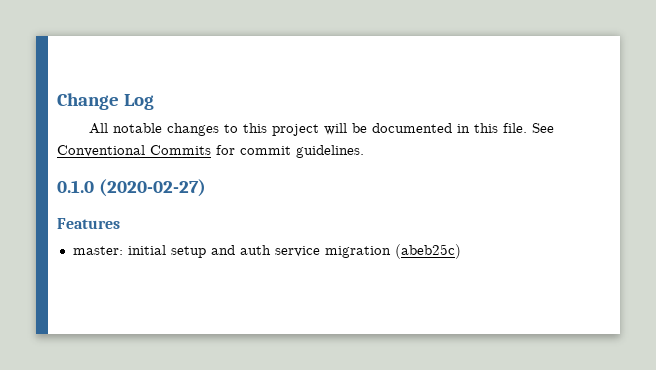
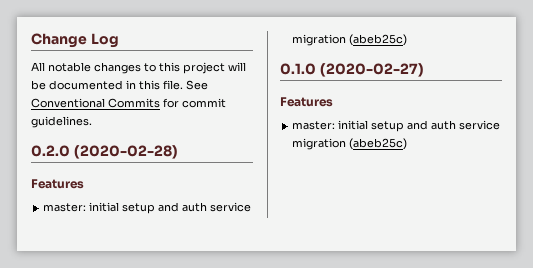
+ 0.2.0 (2020-02-28)
+ Features
+ master: initial setup and auth service migration (abeb25c)

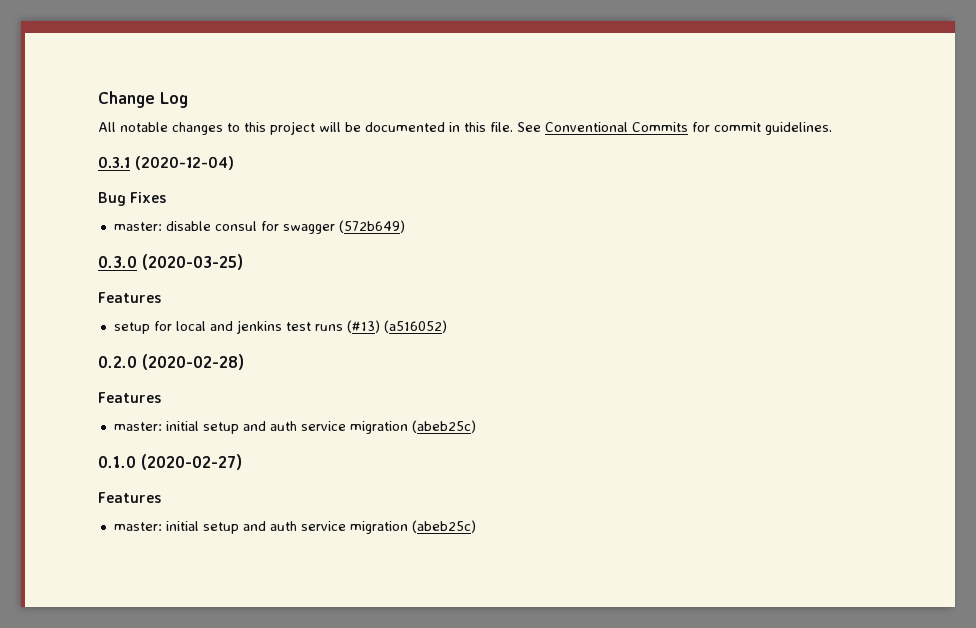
+ 0.3.1 (2020-12-04)
+ Bug Fixes
+ master: disable consul for swagger (572b649)
+ 0.3.0 (2020-03-25)
+ Features
+ setup for local and jenkins test runs (#13) (a516052)

